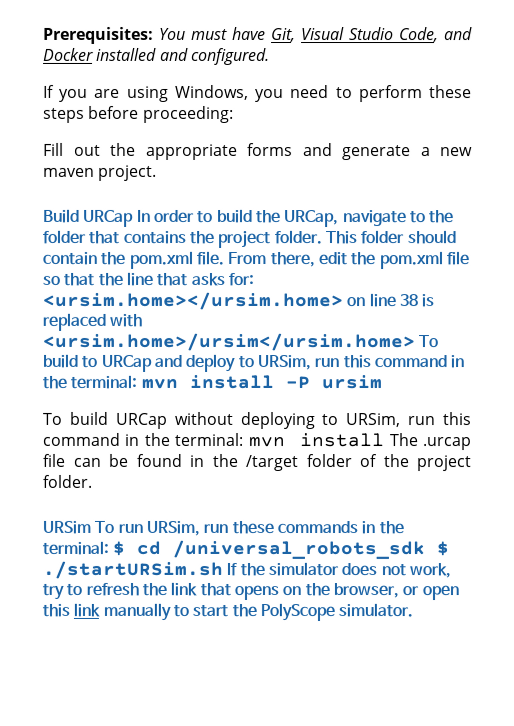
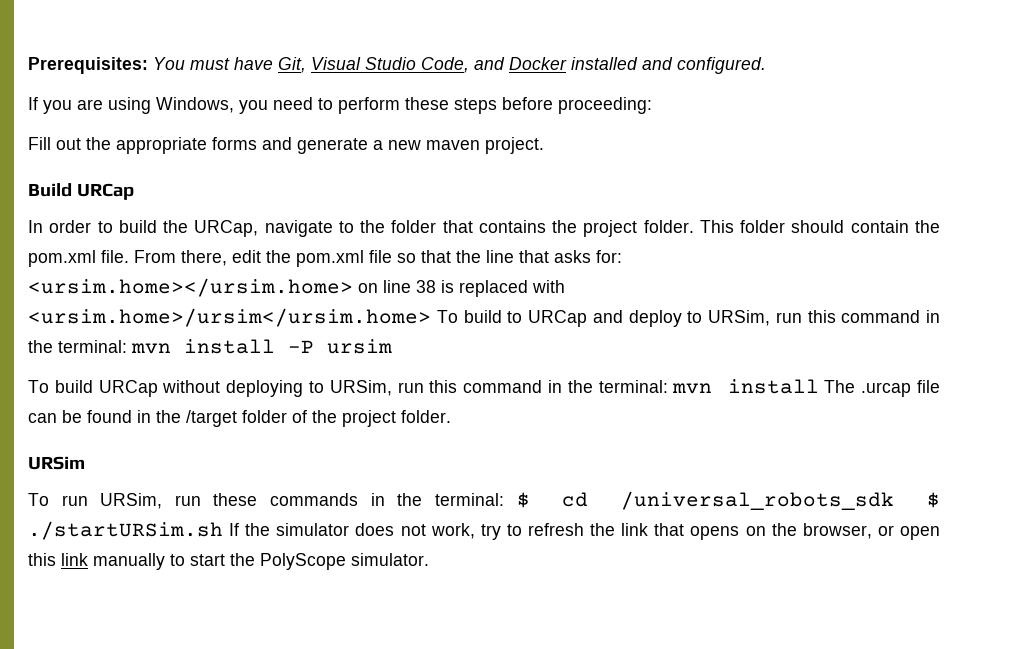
- Build URCap In order to build the URCap, navigate to the folder that contains the project folder.
+ Build URCap
+ In order to build the URCap, navigate to the folder that contains the project folder.
- URSim To run URSim, run these commands in the terminal: $ cd /universal_robots_sdk $ ./startURSim.sh If the simulator does not work, try to refresh the link that opens on the browser, or open this link manually to start the PolyScope simulator.
+ URSim
+ To run URSim, run these commands in the terminal: $ cd /universal_robots_sdk $ ./startURSim.sh If the simulator does not work, try to refresh the link that opens on the browser, or open this link manually to start the PolyScope simulator.

